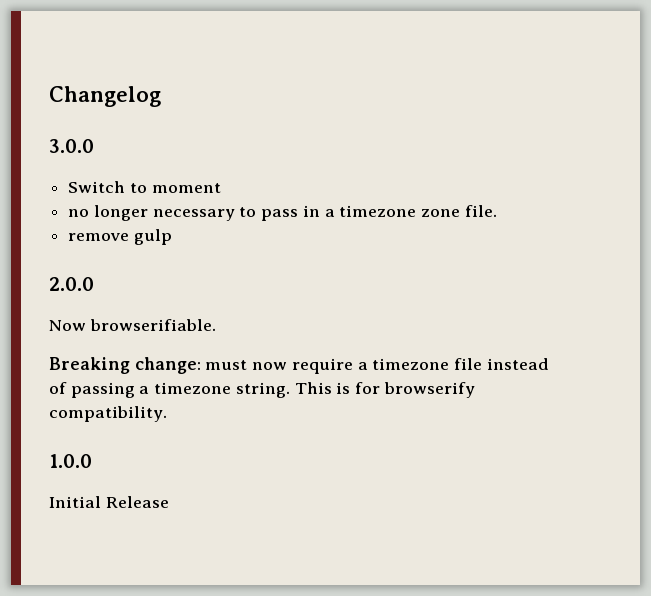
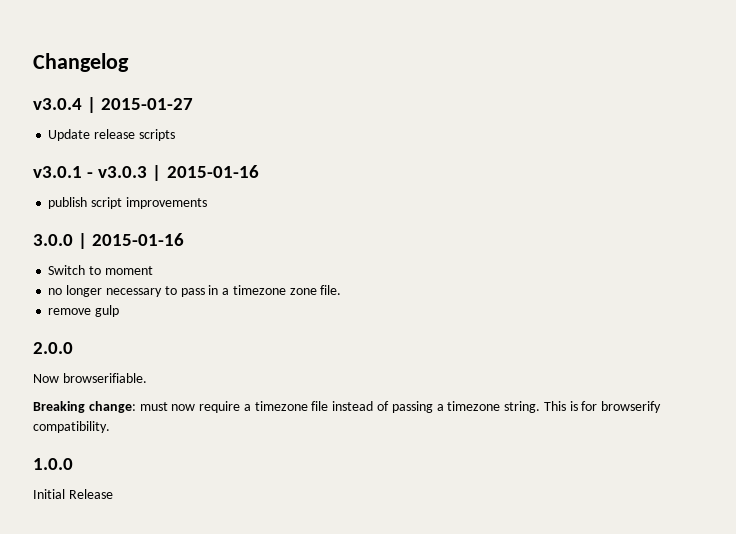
+ v3.0.4 | 2015-01-27
+ Update release scripts
+ v3.0.1 - v3.0.3 | 2015-01-16
+ publish script improvements
- 3.0.0
+ 3.0.0 | 2015-01-16

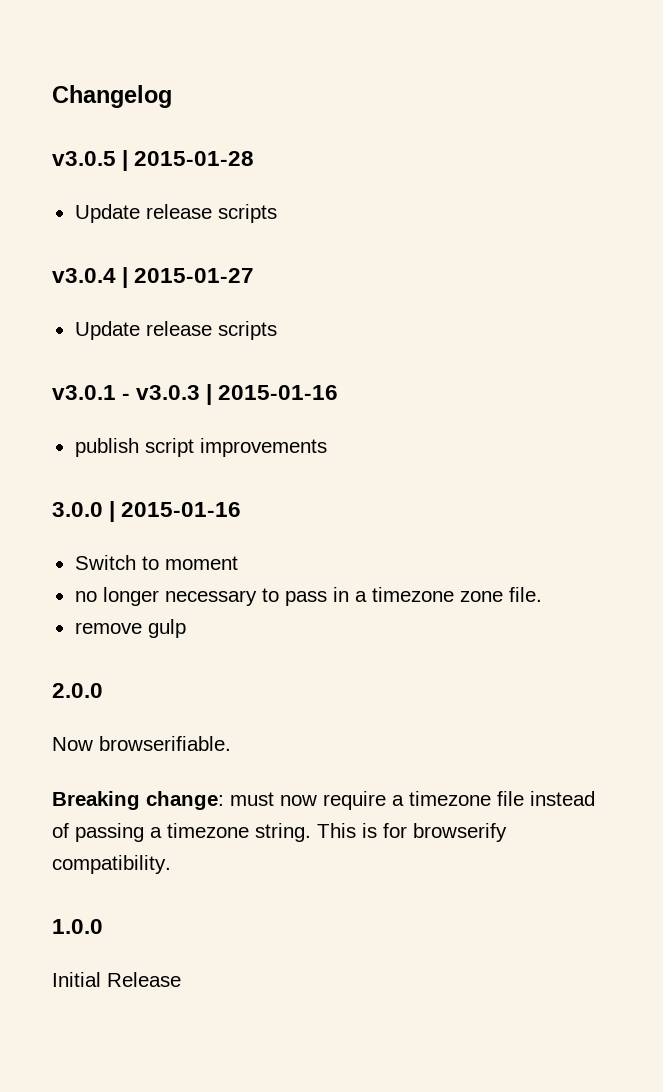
+ v3.0.5 | 2015-01-28
+ Update release scripts

